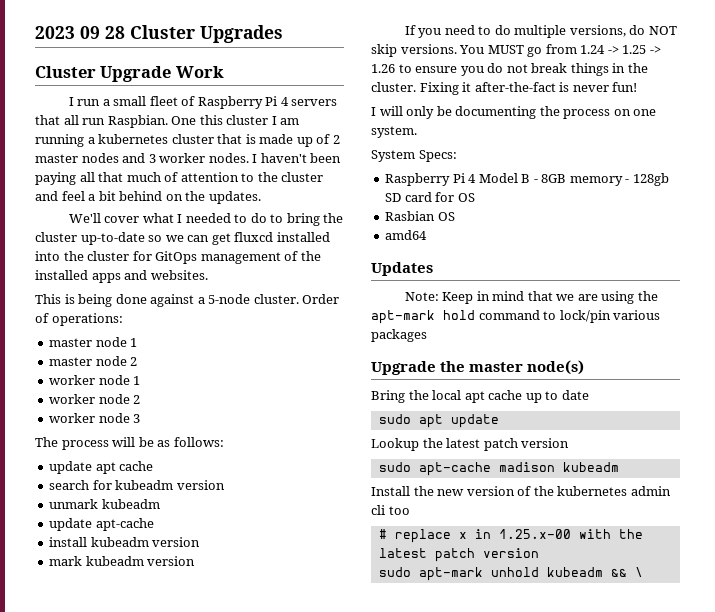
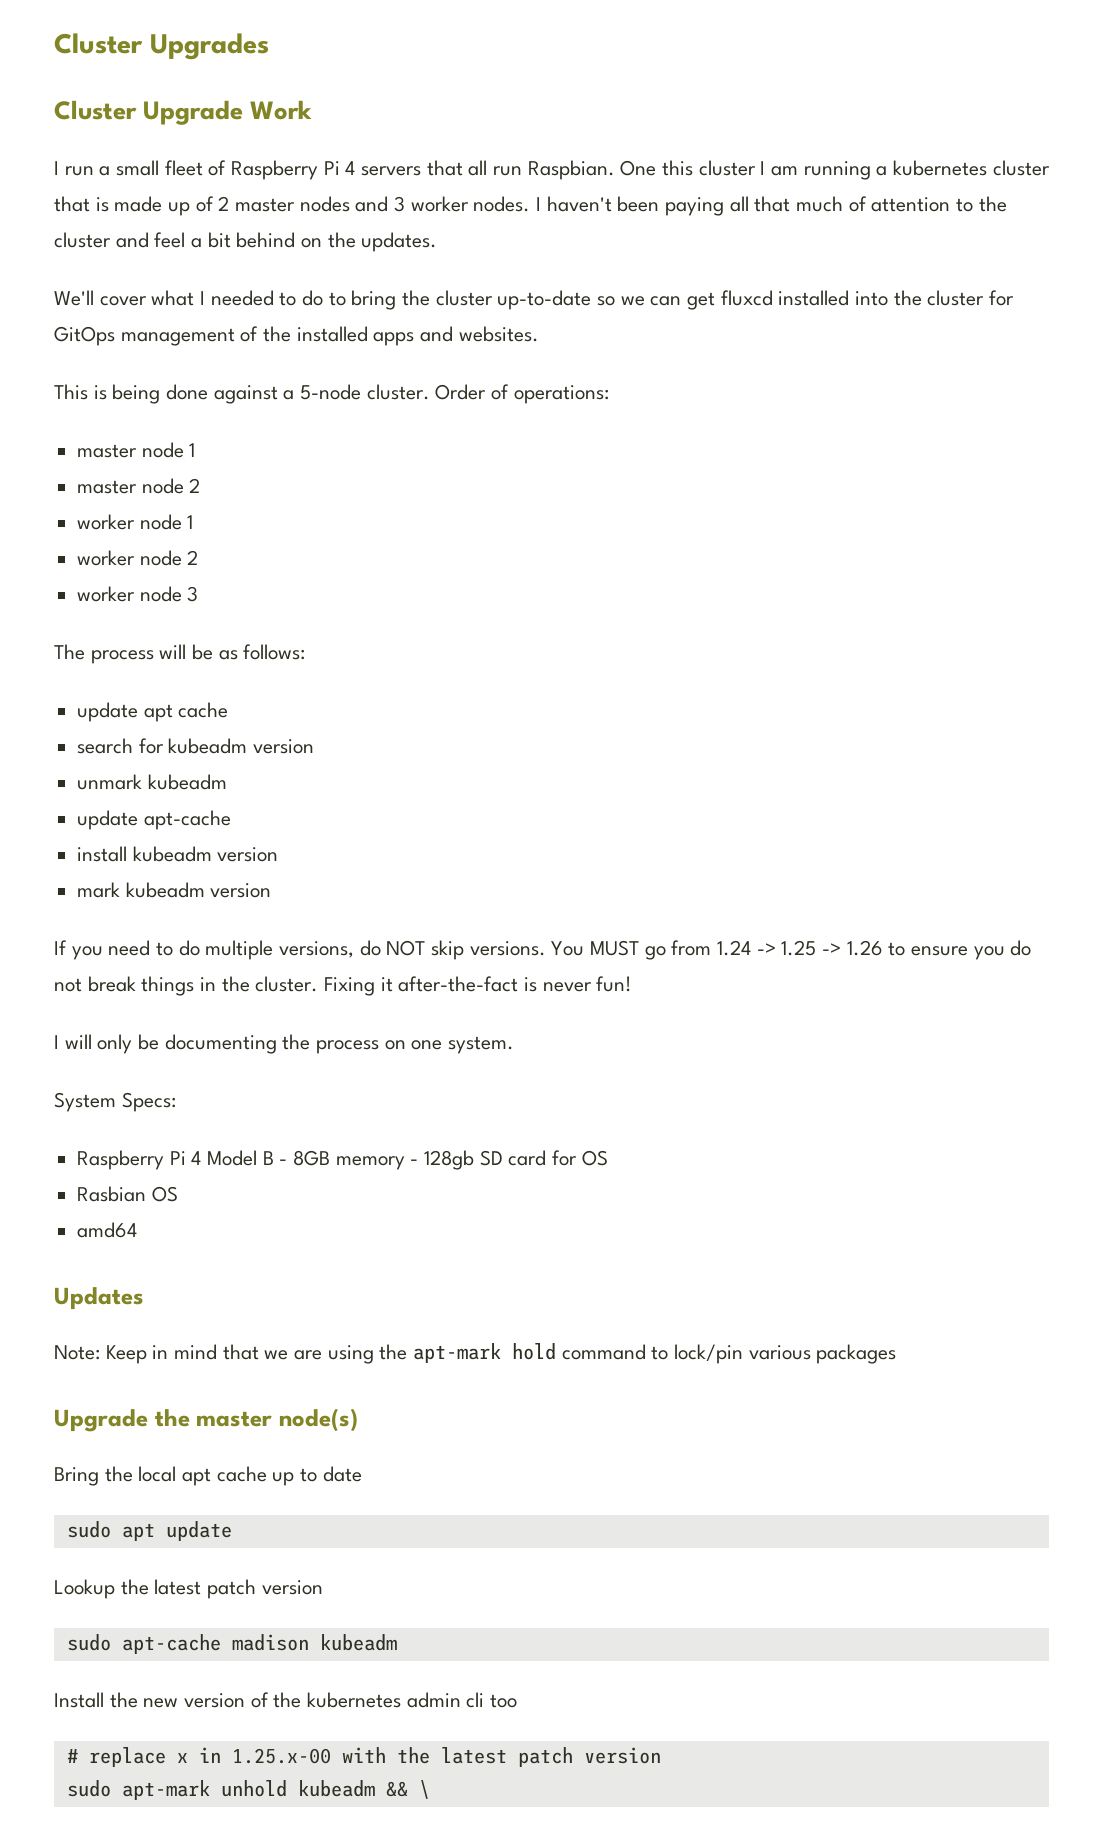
- 2023 09 28 Cluster Upgrades
+ Cluster Upgrades

